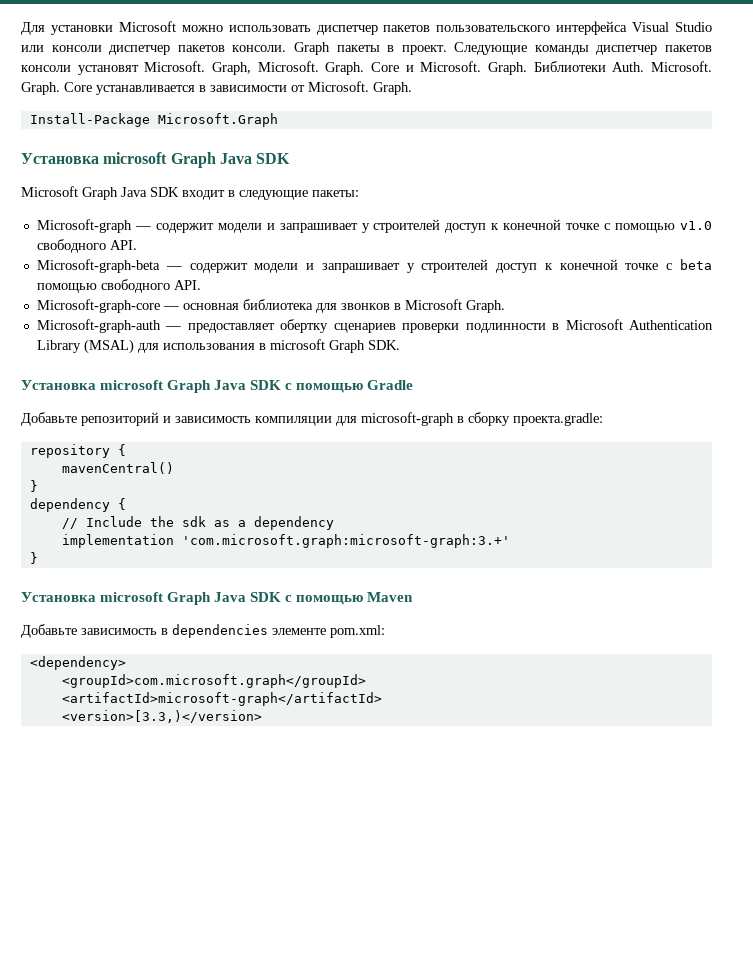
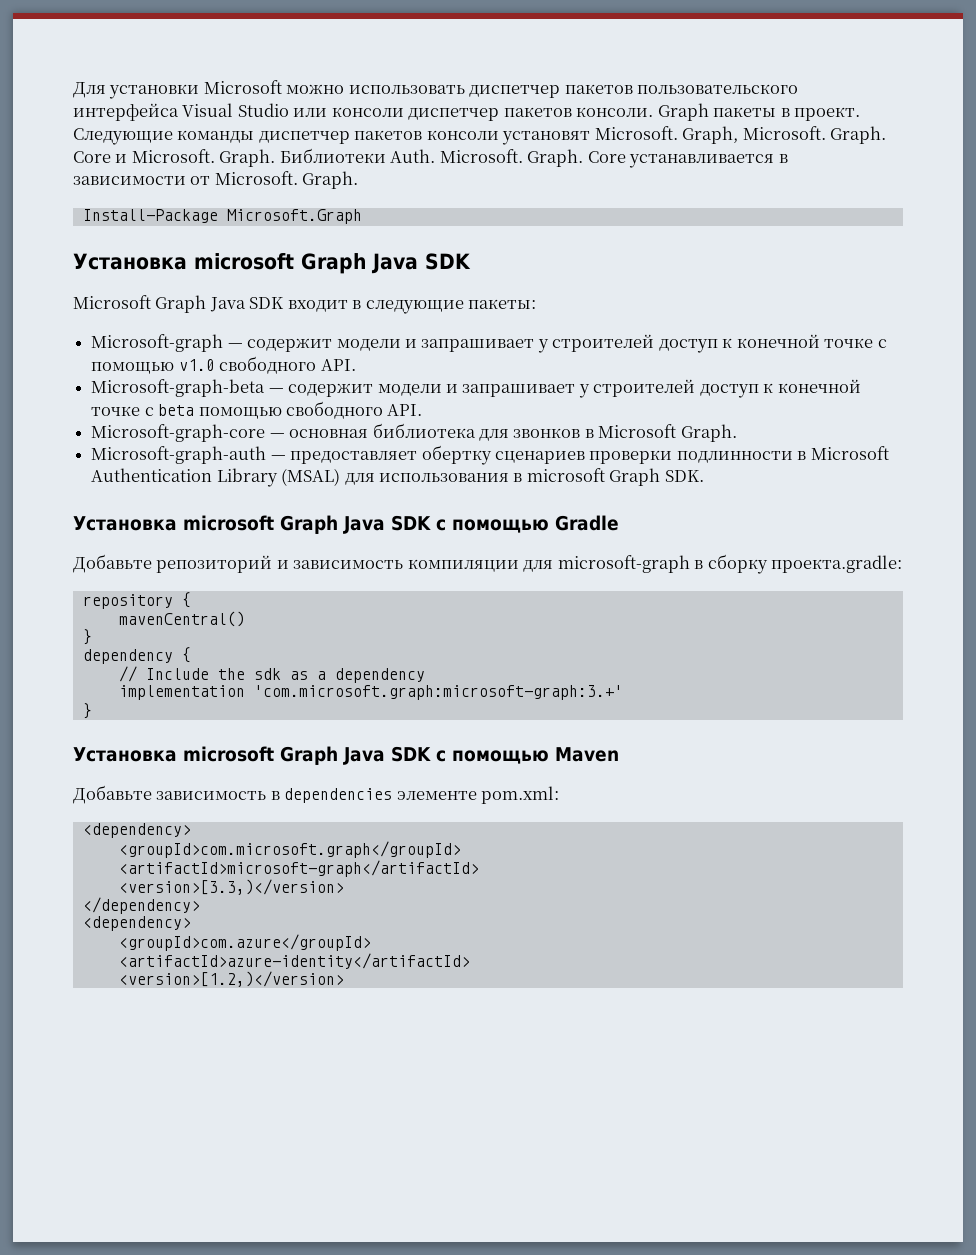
+ </dependency>
+ <dependency>
+ <groupId>com.azure</groupId>
+ <artifactId>azure-identity</artifactId>
+ <version>[1.2,)</version>

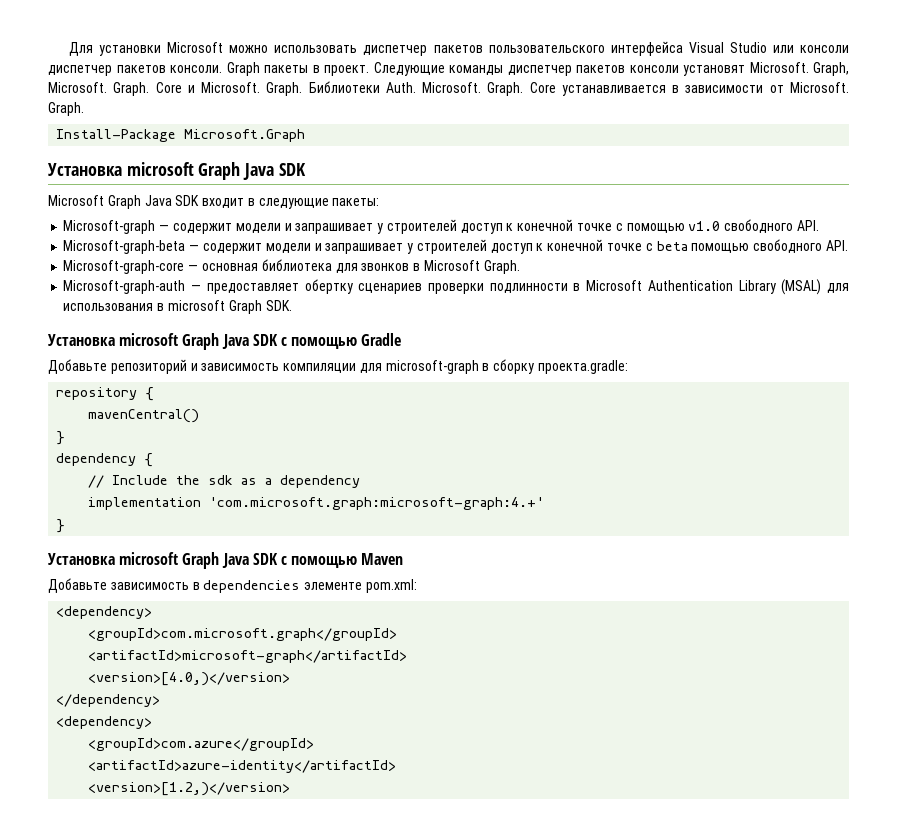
- implementation 'com.microsoft.graph:microsoft-graph:3.+'
+ implementation 'com.microsoft.graph:microsoft-graph:4.+'
- <version>[3.3,)</version>
+ <version>[4.0,)</version>

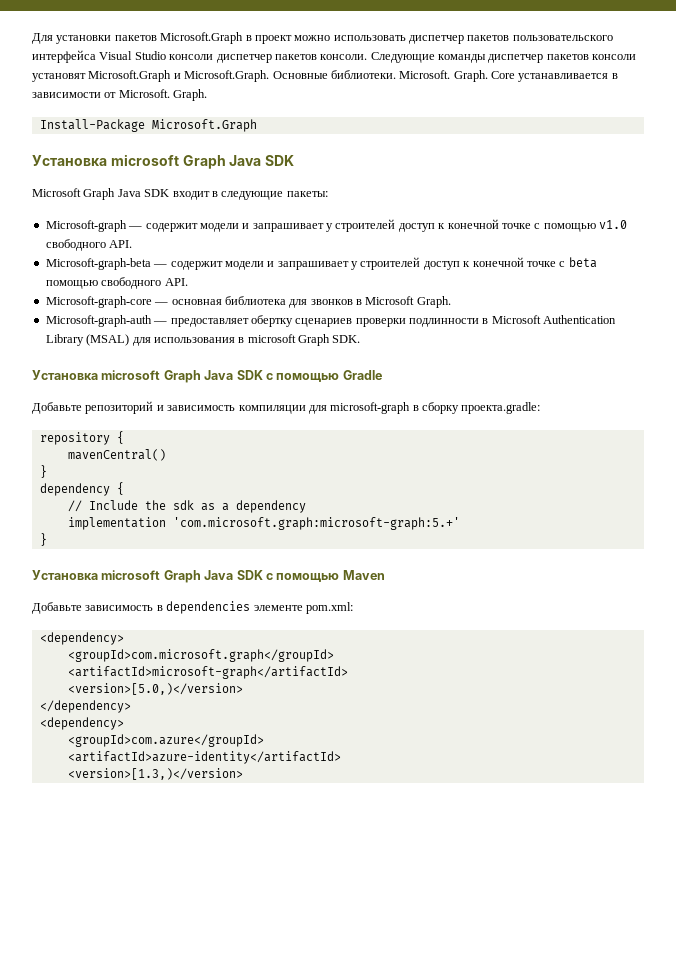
- Для установки Microsoft можно использовать диспетчер пакетов пользовательского интерфейса Visual Studio или консоли диспетчер пакетов консоли.
+ Для установки пакетов Microsoft.Graph в проект можно использовать диспетчер пакетов пользовательского интерфейса Visual Studio консоли диспетчер пакетов консоли.
- Graph пакеты в проект.
- Следующие команды диспетчер пакетов консоли установят Microsoft. Graph, Microsoft. Graph. Core и Microsoft. Graph. Библиотеки Auth.
+ Следующие команды диспетчер пакетов консоли установят Microsoft.Graph и Microsoft.Graph. Основные библиотеки.
- implementation 'com.microsoft.graph:microsoft-graph:4.+'
+ implementation 'com.microsoft.graph:microsoft-graph:5.+'
- <version>[4.0,)</version>
+ <version>[5.0,)</version>
- <version>[1.2,)</version>
+ <version>[1.3,)</version>

